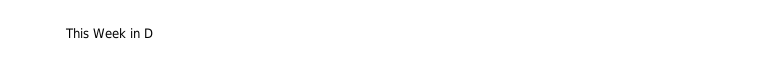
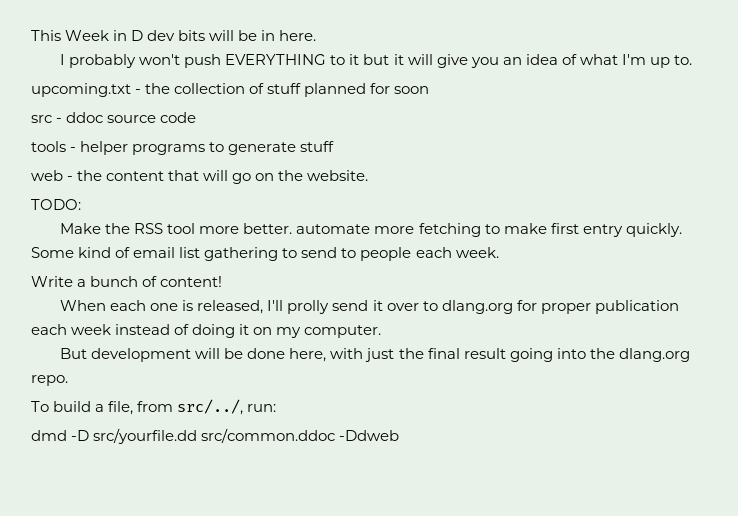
- This Week in D
+ This Week in D dev bits will be in here.
+ I probably won't push EVERYTHING to it but it will give you an idea of what I'm up to.
+ upcoming.txt - the collection of stuff planned for soon
+ src - ddoc source code
+ tools - helper programs to generate stuff
+ web - the content that will go on the website.
+ TODO:
+ Make the RSS tool more better. automate more fetching to make first entry quickly. Some kind of email list gathering to send to people each week.
+ Write a bunch of content!
+ When each one is released, I'll prolly send it over to dlang.org for proper publication each week instead of doing it on my computer.
+ But development will be done here, with just the final result going into the dlang.org repo.
+ To build a file, from src/../, run:
+ dmd -D src/yourfile.dd src/common.ddoc -Ddweb

